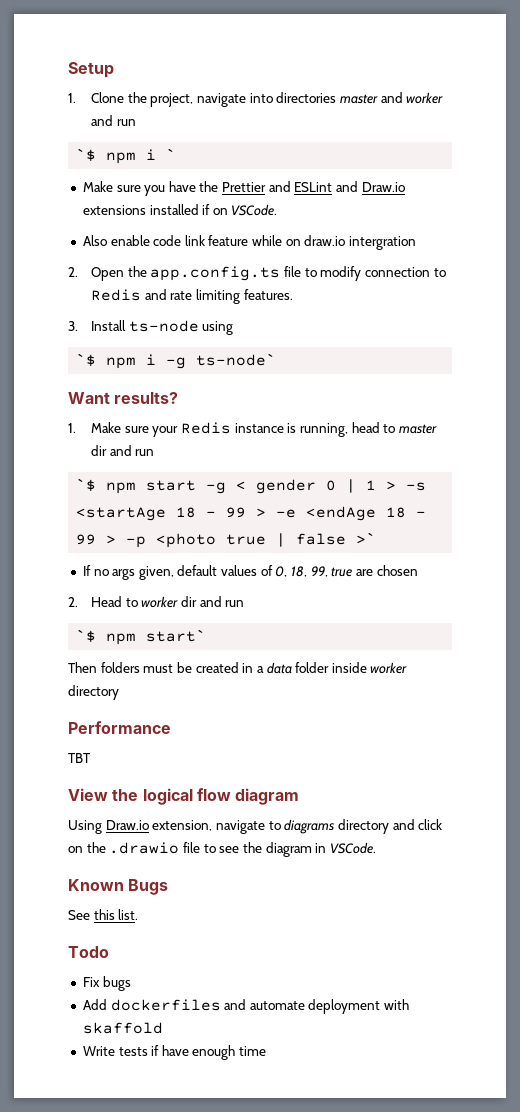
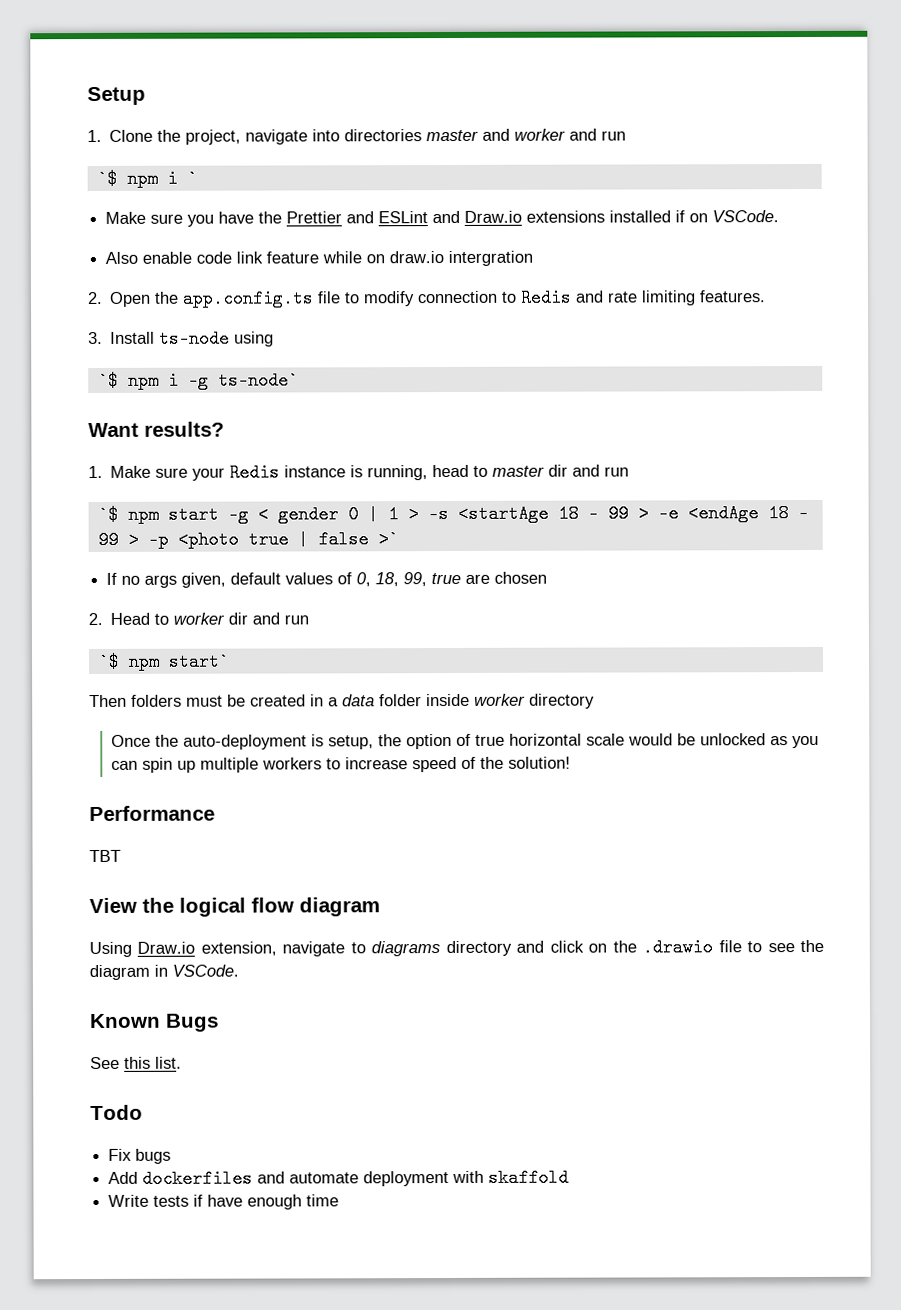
+ Once the auto-deployment is setup, the option of true horizontal scale would be unlocked as you can spin up multiple workers to increase speed of the solution!

